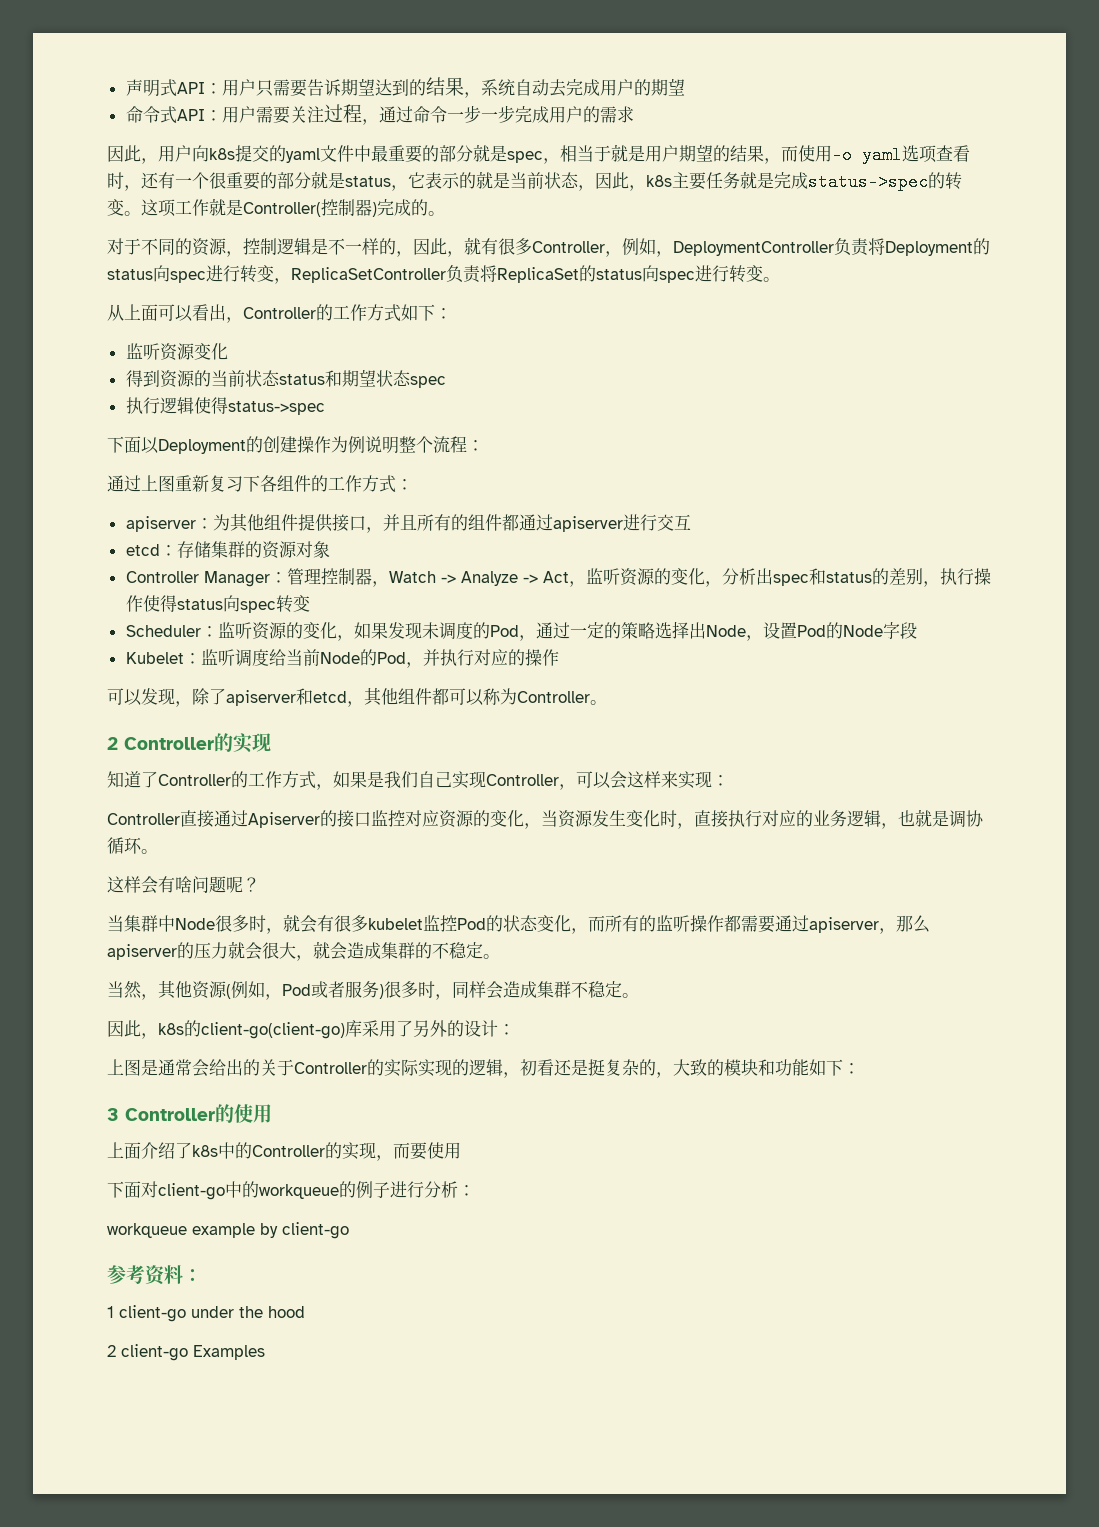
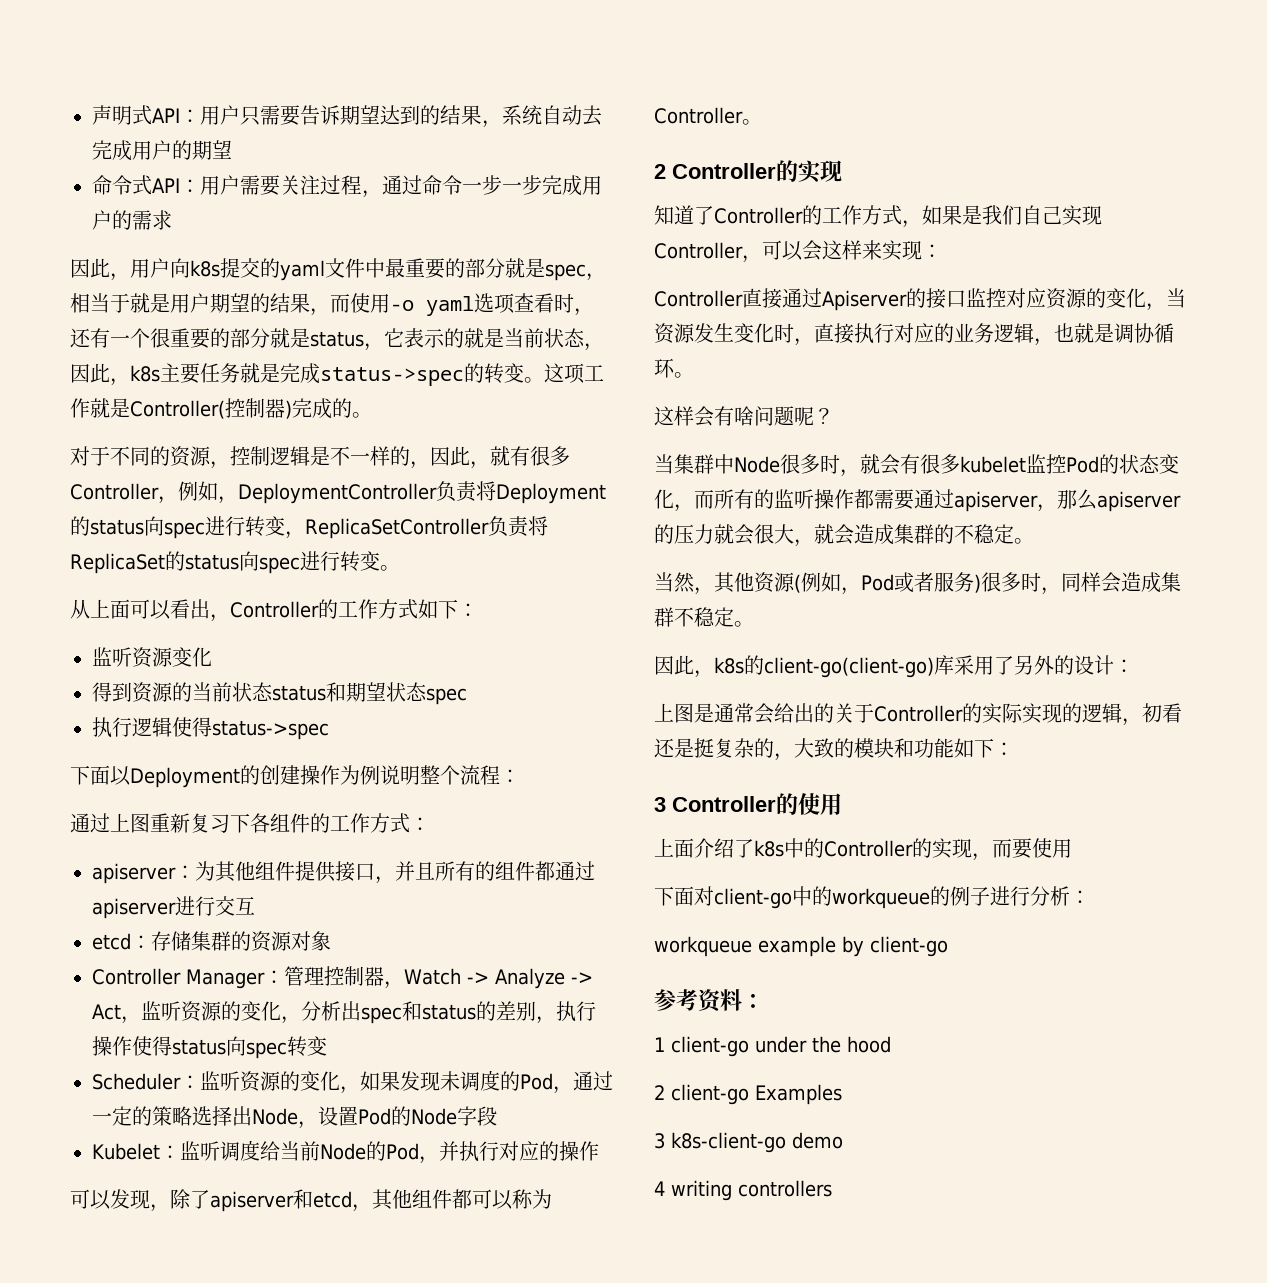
+ 3 k8s-client-go demo
+ 4 writing controllers

